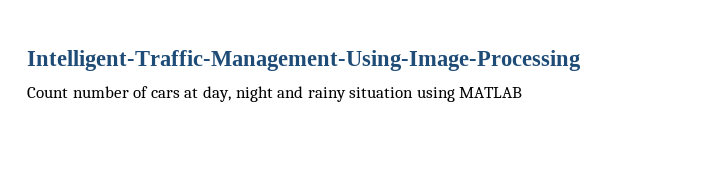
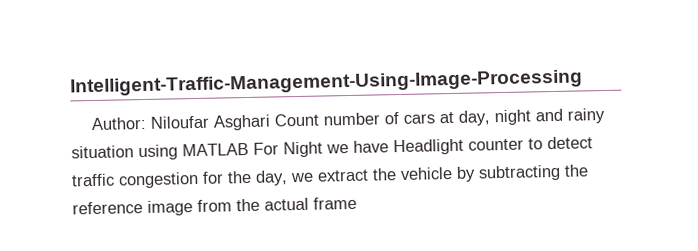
- Count number of cars at day, night and rainy situation using MATLAB
+ Author: Niloufar Asghari Count number of cars at day, night and rainy situation using MATLAB For Night we have Headlight counter to detect traffic congestion for the day, we extract the vehicle by subtracting the reference image from the actual frame

